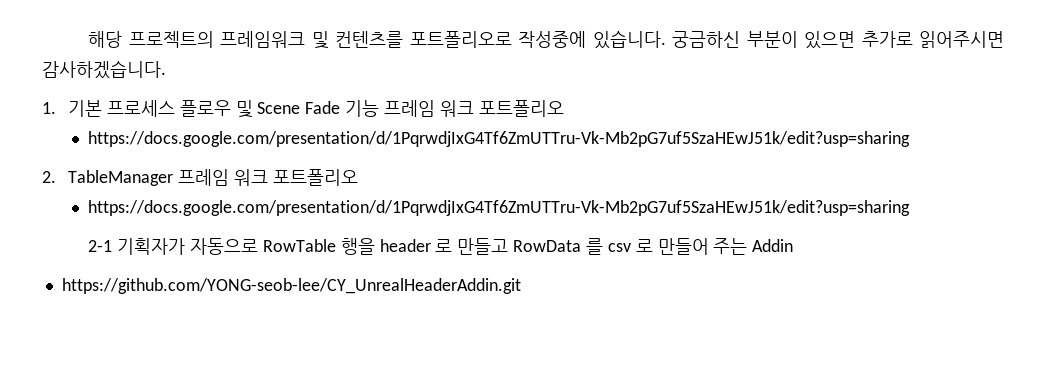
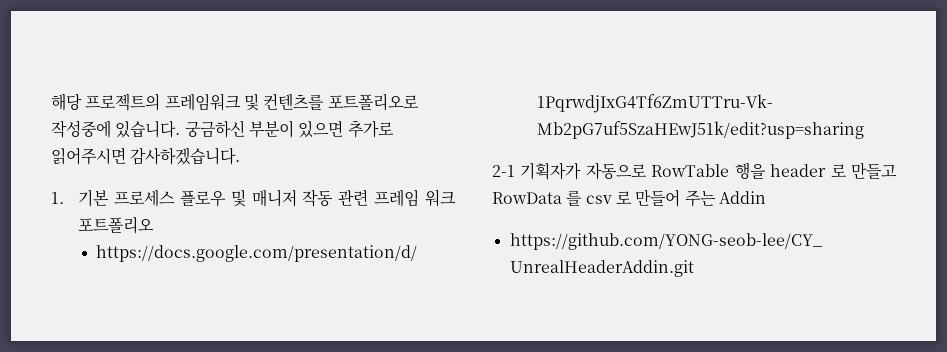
- 1. 기본 프로세스 플로우 및 Scene Fade 기능 프레임 워크 포트폴리오
- https://docs.google.com/presentation/d/1PqrwdjIxG4Tf6ZmUTTru-Vk-Mb2pG7uf5SzaHEwJ51k/edit?usp=sharing
- 2. TableManager 프레임 워크 포트폴리오
+ 1. 기본 프로세스 플로우 및 매니저 작동 관련 프레임 워크 포트폴리오

